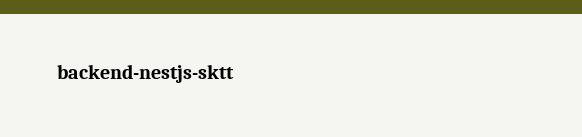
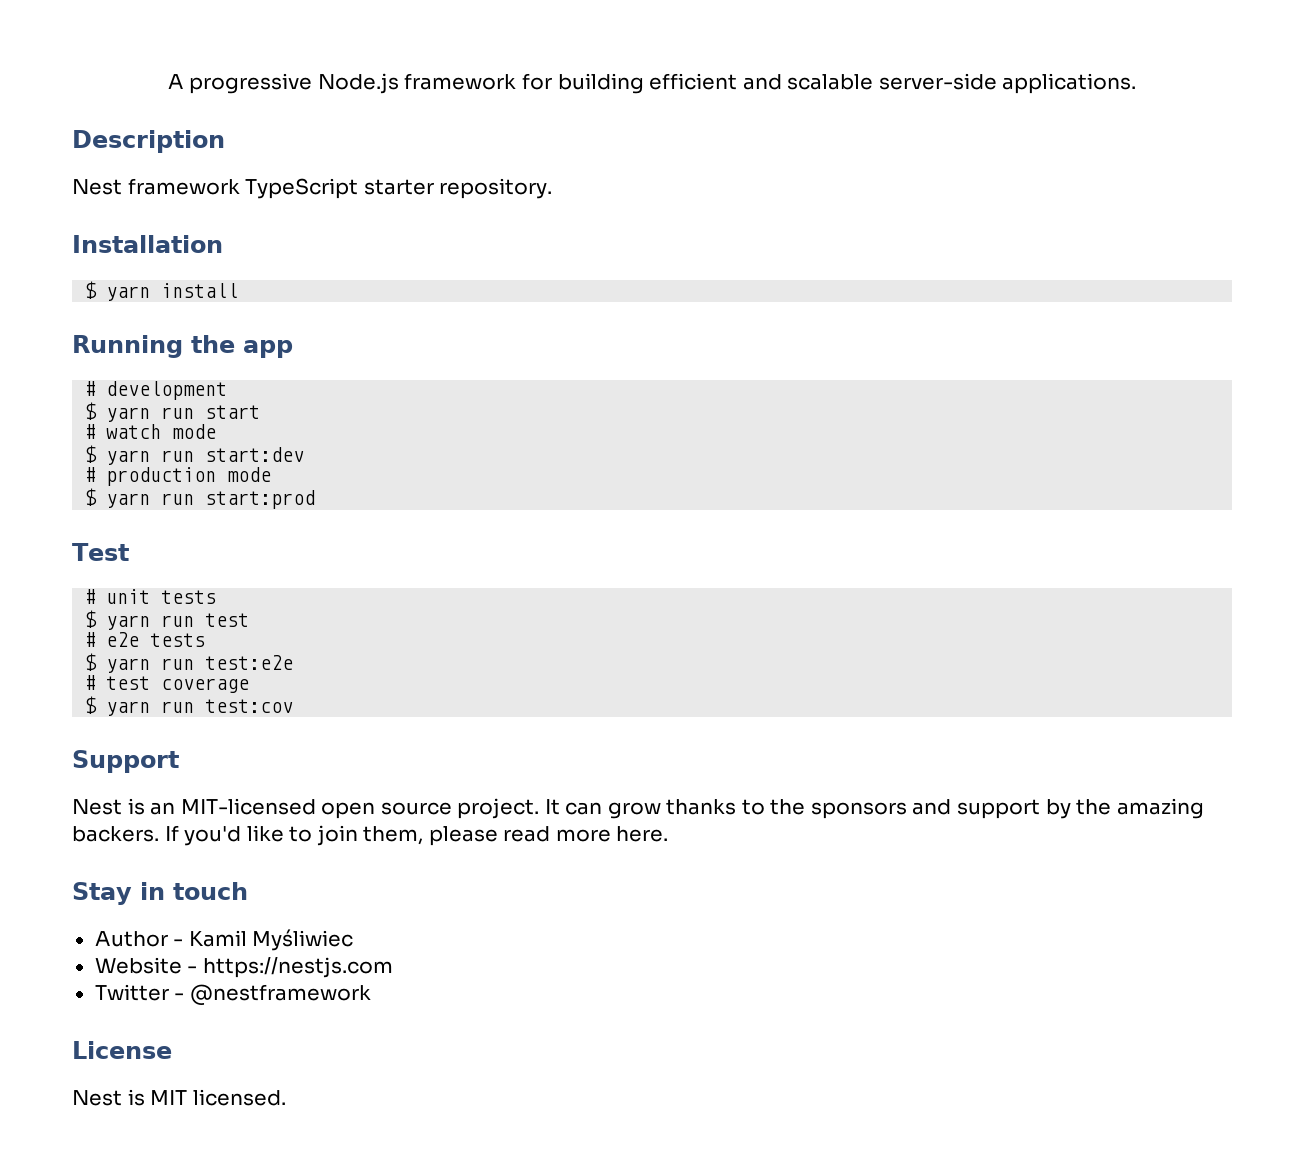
- backend-nestjs-sktt
+ A progressive Node.js framework for building efficient and scalable server-side applications.
+ Description
+ Nest framework TypeScript starter repository.
+ Installation
+ $ yarn install
+ Running the app
+ # development
+ $ yarn run start
+ # watch mode
+ $ yarn run start:dev
+ # production mode
+ $ yarn run start:prod
+ Test
+ # unit tests
+ $ yarn run test
+ # e2e tests
+ $ yarn run test:e2e
+ # test coverage
+ $ yarn run test:cov
+ Support
+ Nest is an MIT-licensed open source project. It can grow thanks to the sponsors and support by the amazing backers. If you'd like to join them, please read more here.
+ Stay in touch
+ Author - Kamil Myśliwiec
+ Website - https://nestjs.com
+ Twitter - @nestframework
+ License
+ Nest is MIT licensed.

